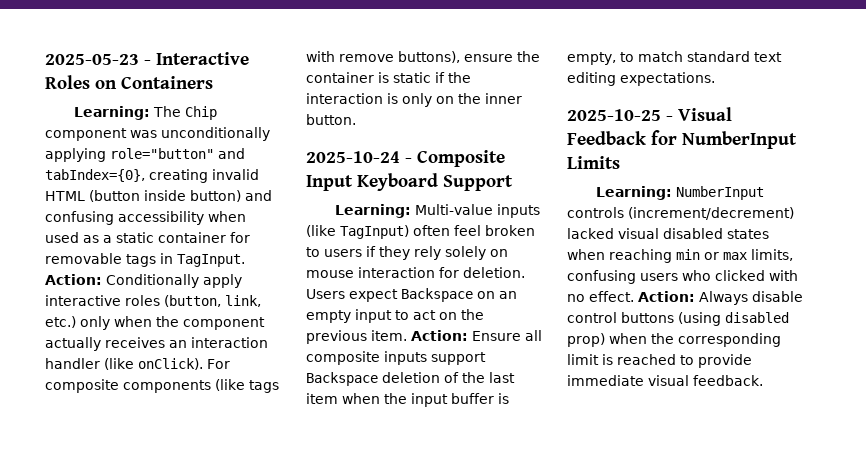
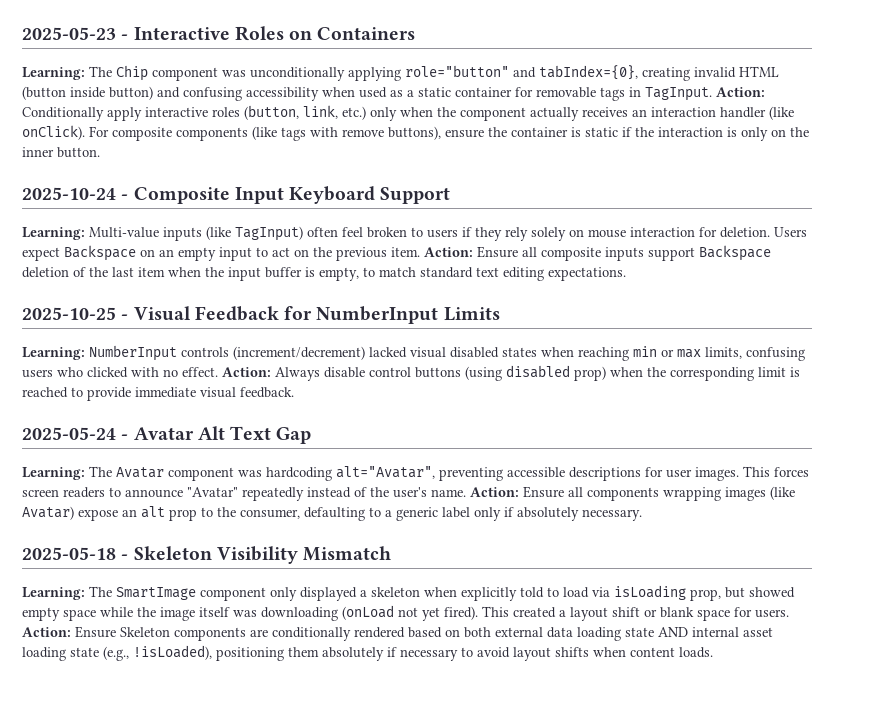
+ 2025-05-24 - Avatar Alt Text Gap
+ Learning: The Avatar component was hardcoding alt="Avatar", preventing accessible descriptions for user images. This forces screen readers to announce "Avatar" repeatedly instead of the user's name. Action: Ensure all components wrapping images (like Avatar) expose an alt prop to the consumer, defaulting to a generic label only if absolutely necessary.
+ 2025-05-18 - Skeleton Visibility Mismatch
+ Learning: The SmartImage component only displayed a skeleton when explicitly told to load via isLoading prop, but showed empty space while the image itself was downloading (onLoad not yet fired). This created a layout shift or blank space for users. Action: Ensure Skeleton components are conditionally rendered based on both external data loading state AND internal asset loading state (e.g., !isLoaded), positioning them absolutely if necessary to avoid layout shifts when content loads.

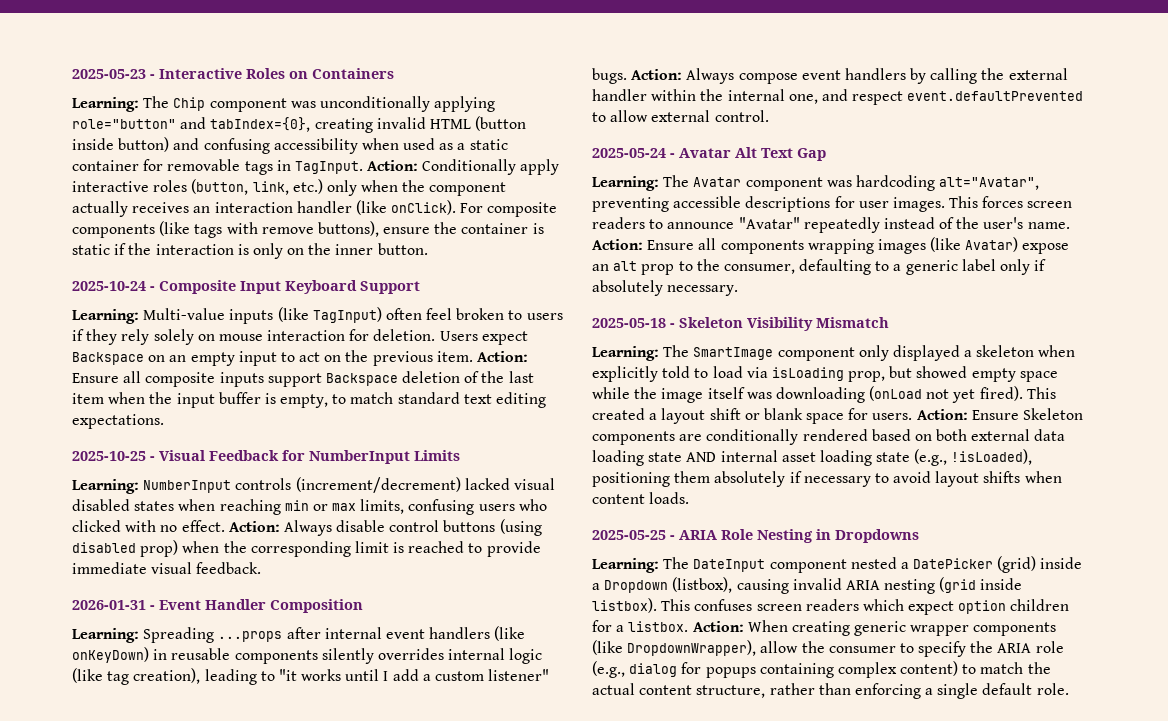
+ 2026-01-31 - Event Handler Composition
+ Learning: Spreading ...props after internal event handlers (like onKeyDown) in reusable components silently overrides internal logic (like tag creation), leading to "it works until I add a custom listener" bugs. Action: Always compose event handlers by calling the external handler within the internal one, and respect event.defaultPrevented to allow external control.
+ 2025-05-25 - ARIA Role Nesting in Dropdowns
+ Learning: The DateInput component nested a DatePicker (grid) inside a Dropdown (listbox), causing invalid ARIA nesting (grid inside listbox). This confuses screen readers which expect option children for a listbox. Action: When creating generic wrapper components (like DropdownWrapper), allow the consumer to specify the ARIA role (e.g., dialog for popups containing complex content) to match the actual content structure, rather than enforcing a single default role.

